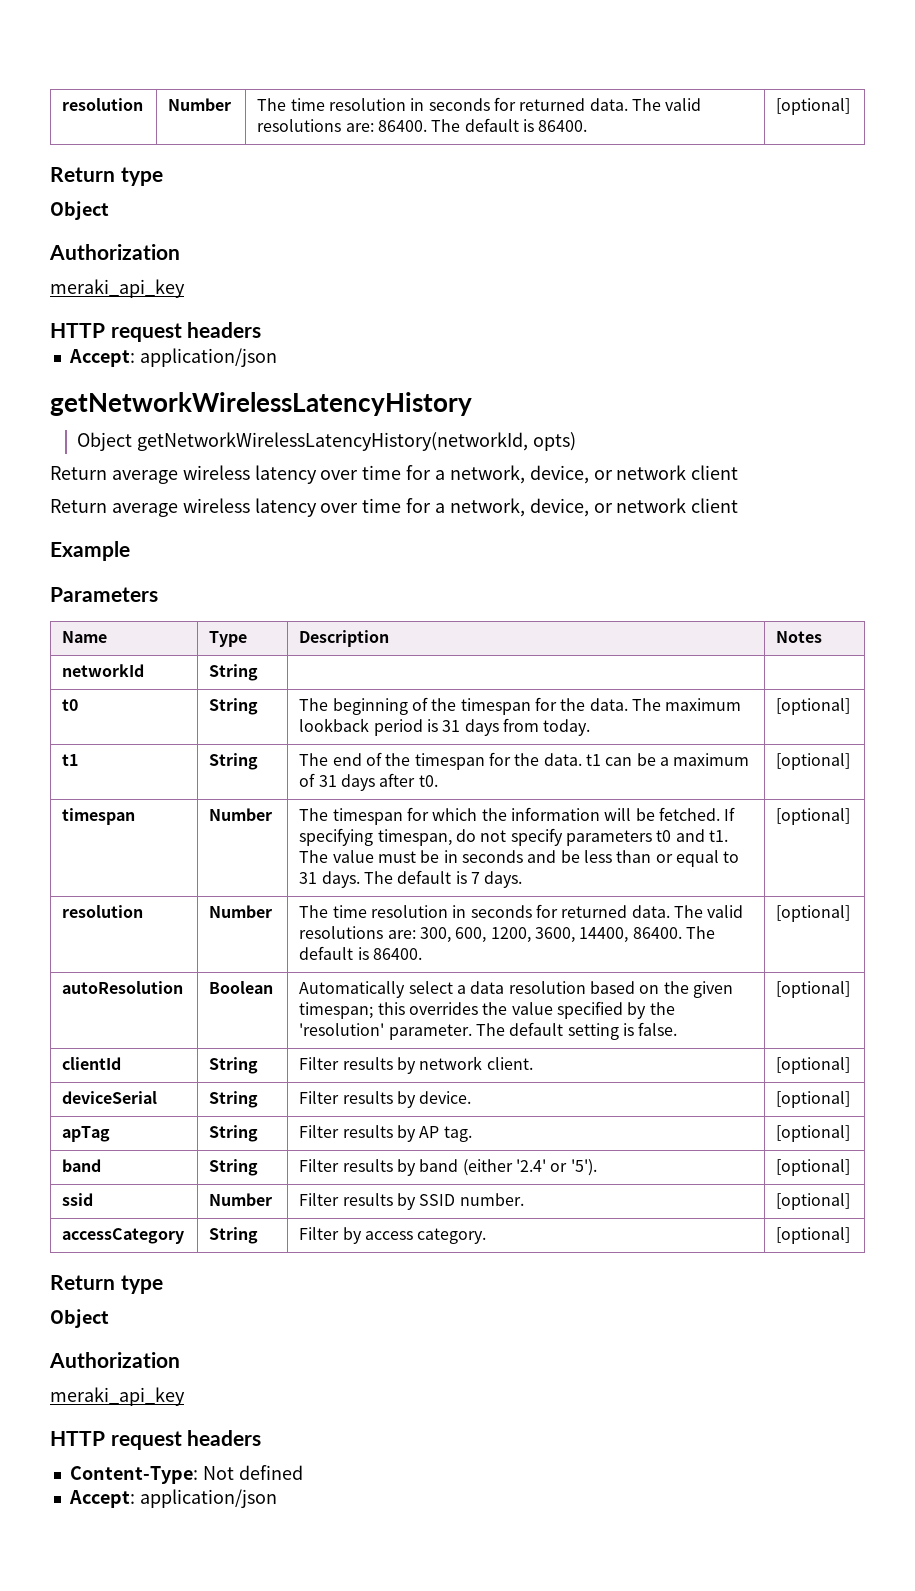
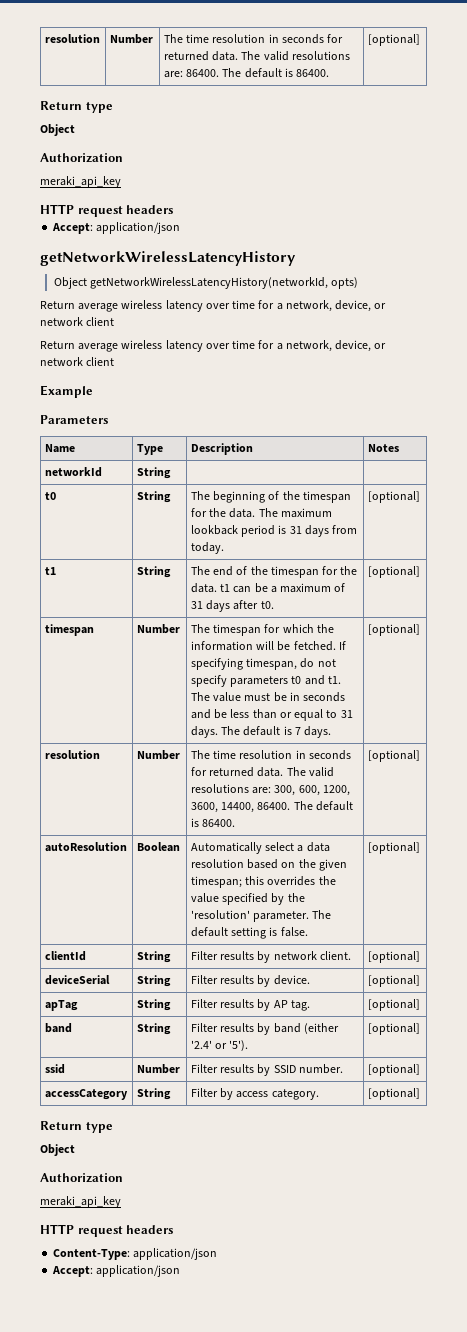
- Content-Type: Not defined
+ Content-Type: application/json

